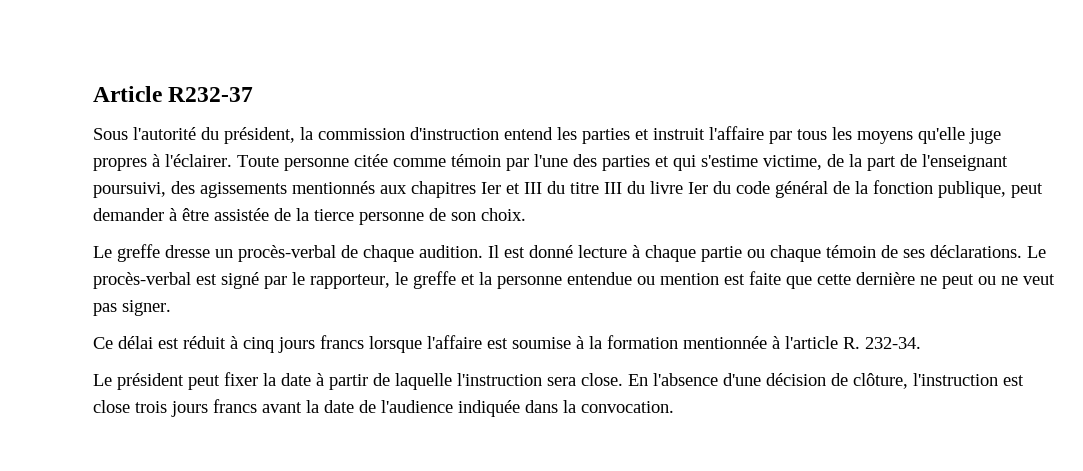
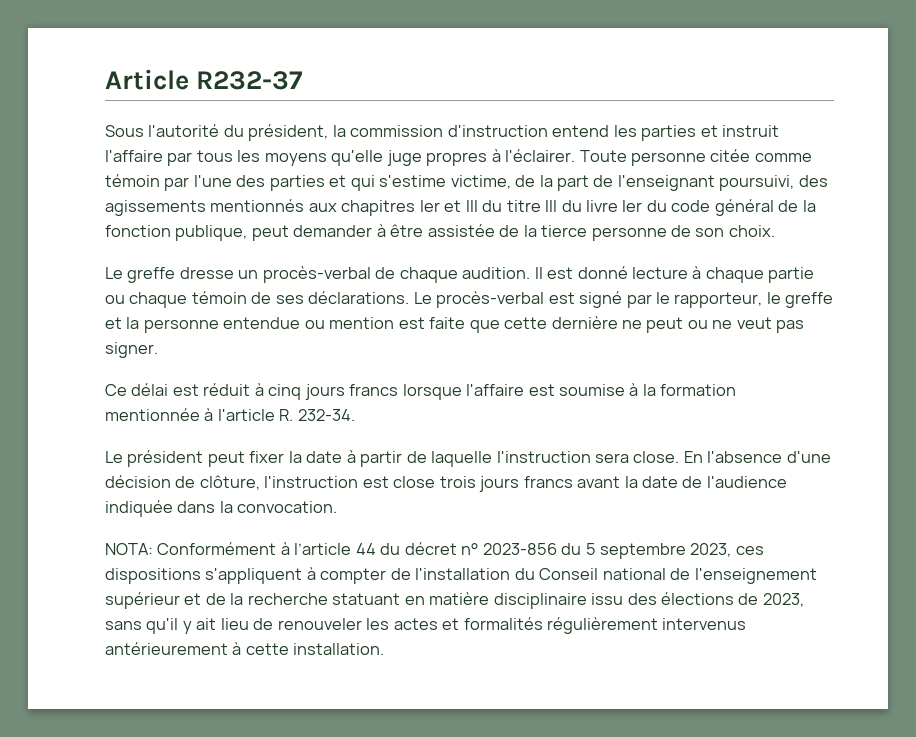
+ NOTA: Conformément à l’article 44 du décret n° 2023-856 du 5 septembre 2023, ces dispositions s'appliquent à compter de l'installation du Conseil national de l'enseignement supérieur et de la recherche statuant en matière disciplinaire issu des élections de 2023, sans qu'il y ait lieu de renouveler les actes et formalités régulièrement intervenus antérieurement à cette installation.

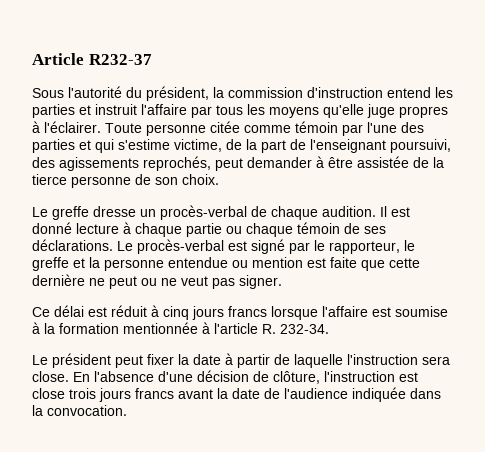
- Toute personne citée comme témoin par l'une des parties et qui s'estime victime, de la part de l'enseignant poursuivi, des agissements mentionnés aux chapitres Ier et III du titre III du livre Ier du code général de la fonction publique, peut demander à être assistée de la tierce personne de son choix.
+ Toute personne citée comme témoin par l'une des parties et qui s'estime victime, de la part de l'enseignant poursuivi, des agissements reprochés, peut demander à être assistée de la tierce personne de son choix.
- NOTA: Conformément à l’article 44 du décret n° 2023-856 du 5 septembre 2023, ces dispositions s'appliquent à compter de l'installation du Conseil national de l'enseignement supérieur et de la recherche statuant en matière disciplinaire issu des élections de 2023, sans qu'il y ait lieu de renouveler les actes et formalités régulièrement intervenus antérieurement à cette installation.

